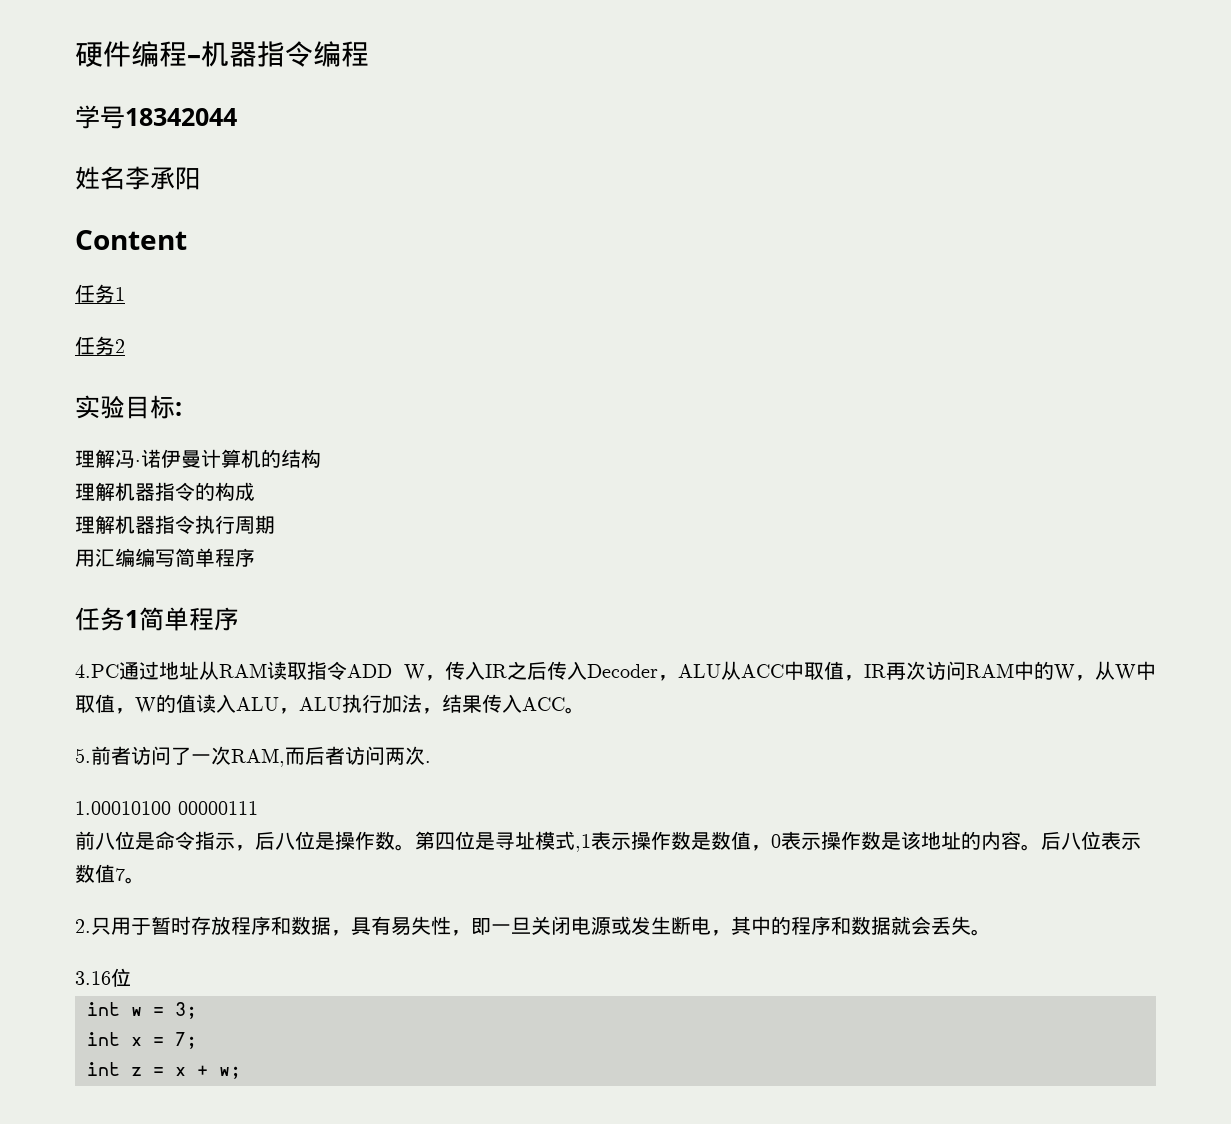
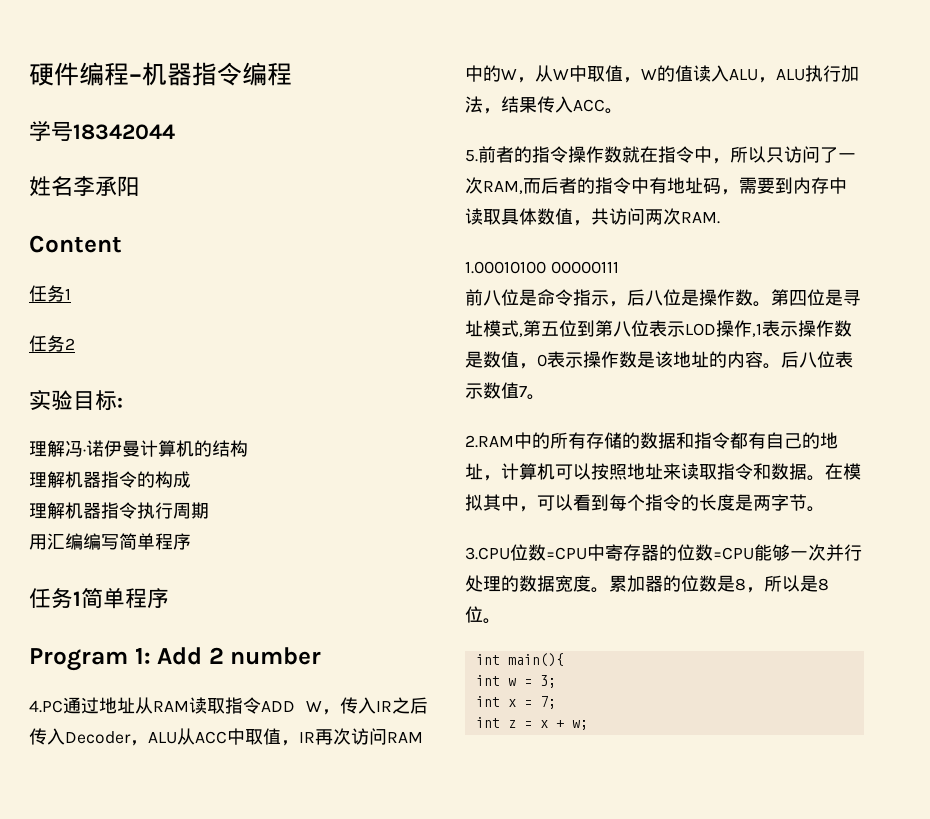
+ Program 1: Add 2 number
- 5.前者访问了一次RAM,而后者访问两次.
+ 5.前者的指令操作数就在指令中，所以只访问了一次RAM,而后者的指令中有地址码，需要到内存中读取具体数值，共访问两次RAM.
- 第四位是寻址模式,1表示操作数是数值，0表示操作数是该地址的内容。
+ 第四位是寻址模式,第五位到第八位表示LOD操作,1表示操作数是数值，0表示操作数是该地址的内容。
- 2.只用于暂时存放程序和数据，具有易失性，即一旦关闭电源或发生断电，其中的程序和数据就会丢失。
- 3.16位
+ 2.RAM中的所有存储的数据和指令都有自己的地址，计算机可以按照地址来读取指令和数据。在模拟其中，可以看到每个指令的长度是两字节。
+ 3.CPU位数=CPU中寄存器的位数=CPU能够一次并行处理的数据宽度。累加器的位数是8，所以是8位。
+ int main(){

